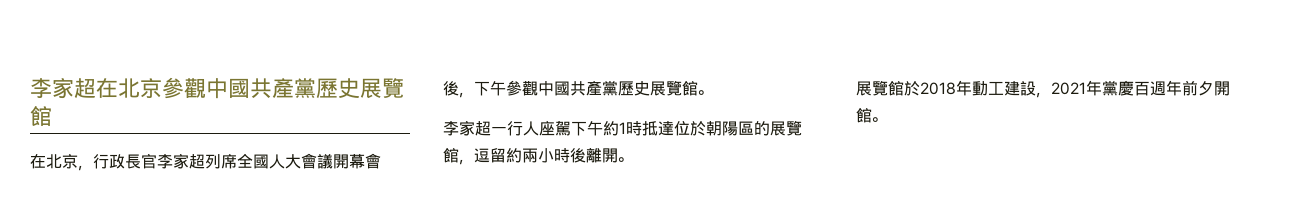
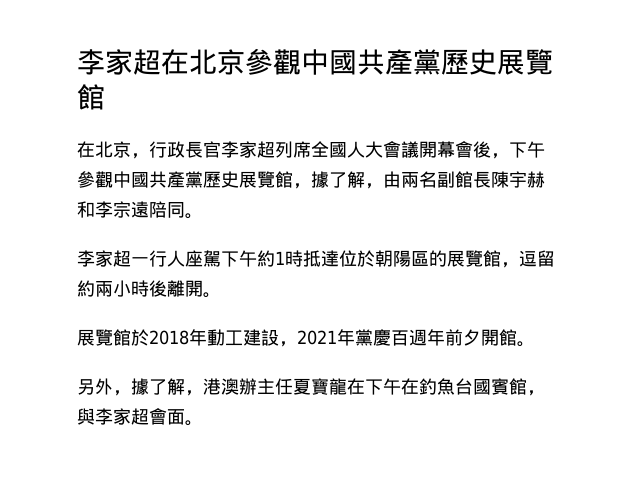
- 在北京，行政長官李家超列席全國人大會議開幕會後，下午參觀中國共產黨歷史展覽館。
+ 在北京，行政長官李家超列席全國人大會議開幕會後，下午參觀中國共產黨歷史展覽館，據了解，由兩名副館長陳宇赫和李宗遠陪同。
+ 另外，據了解，港澳辦主任夏寶龍在下午在釣魚台國賓館，與李家超會面。

